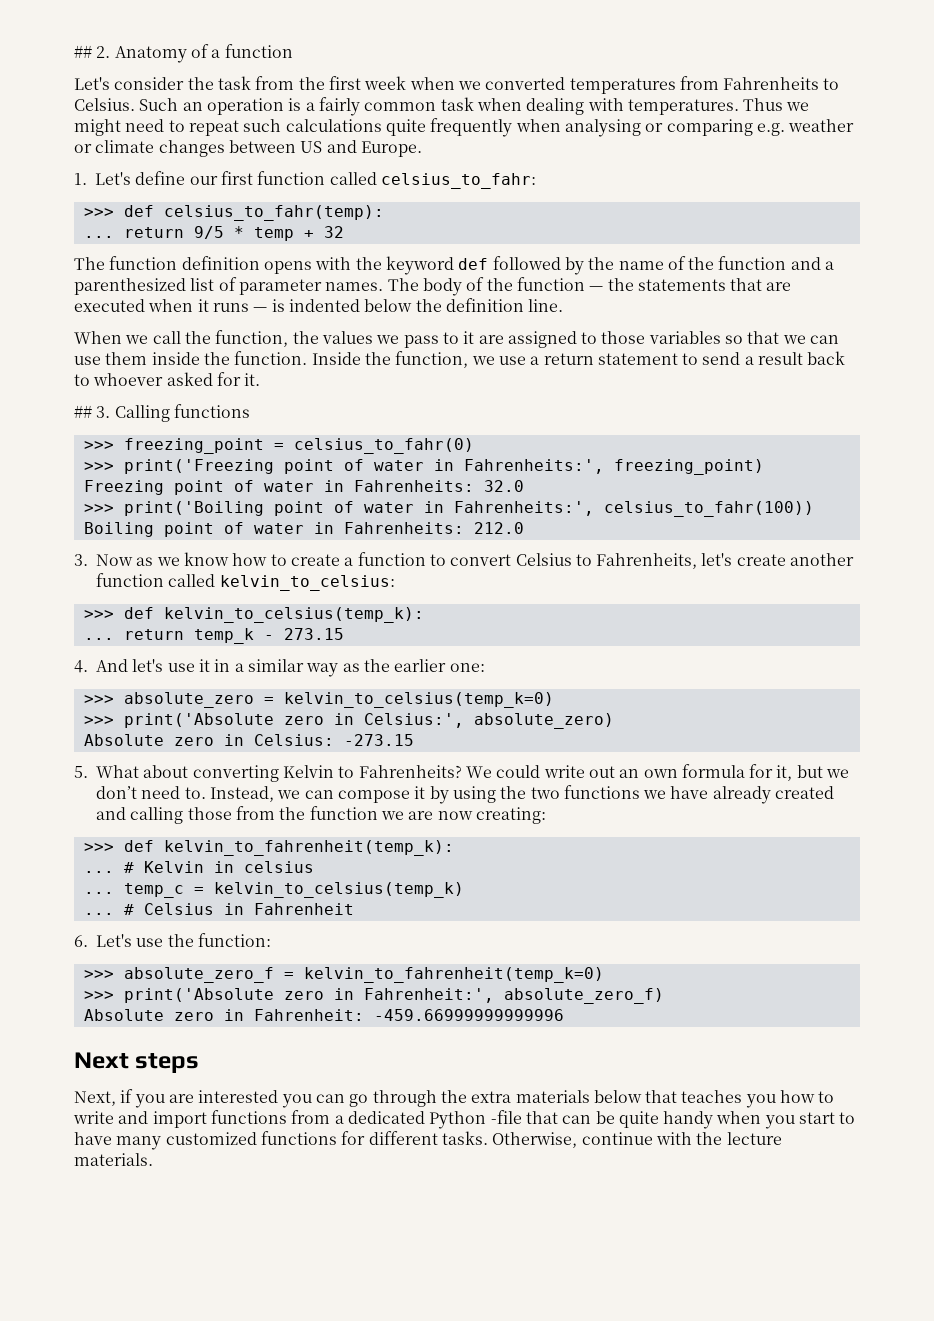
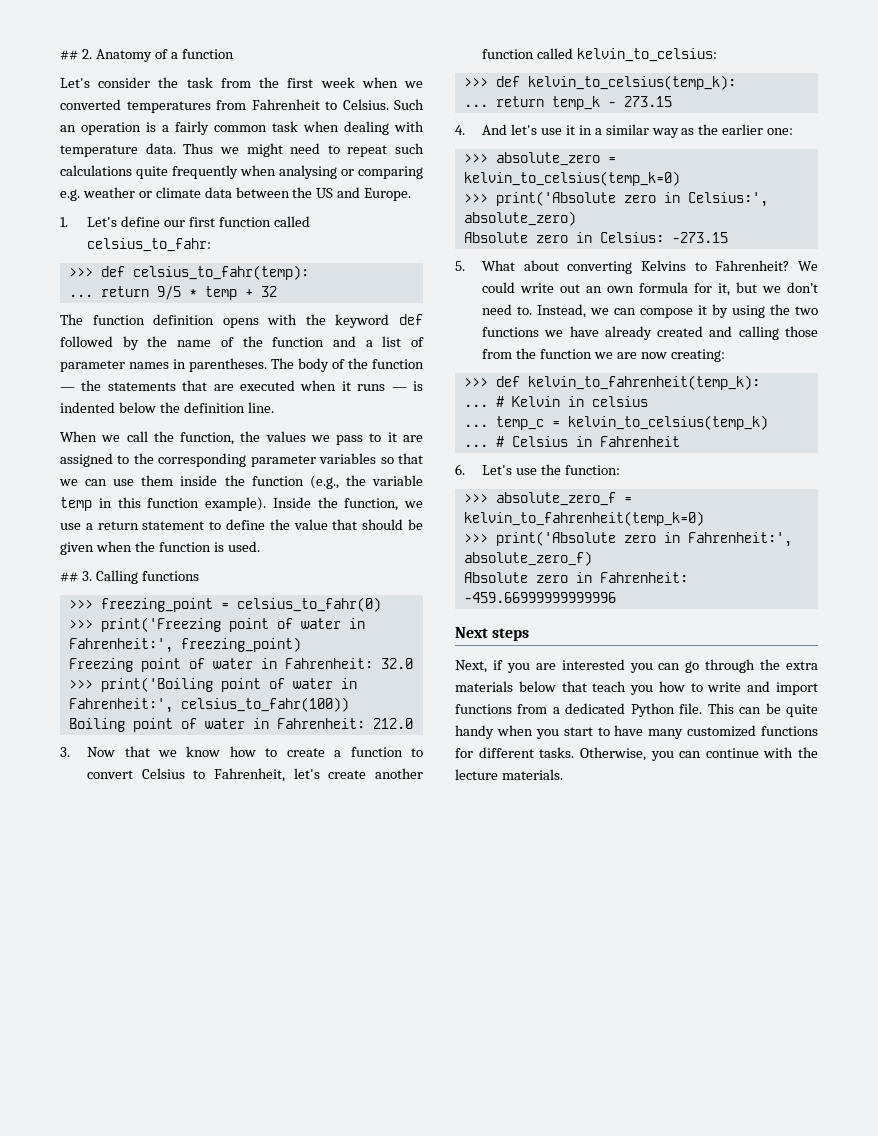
- Let's consider the task from the first week when we converted temperatures from Fahrenheits to Celsius.
+ Let's consider the task from the first week when we converted temperatures from Fahrenheit to Celsius.
- Such an operation is a fairly common task when dealing with temperatures.
+ Such an operation is a fairly common task when dealing with temperature data.
- Thus we might need to repeat such calculations quite frequently when analysing or comparing e.g. weather or climate changes between US and Europe.
+ Thus we might need to repeat such calculations quite frequently when analysing or comparing e.g. weather or climate data between the US and Europe.
- The function definition opens with the keyword def followed by the name of the function and a parenthesized list of parameter names.
+ The function definition opens with the keyword def followed by the name of the function and a list of parameter names in parentheses.
- When we call the function, the values we pass to it are assigned to those variables so that we can use them inside the function.
+ When we call the function, the values we pass to it are assigned to the corresponding parameter variables so that we can use them inside the function (e.g., the variable temp in this function example).
- Inside the function, we use a return statement to send a result back to whoever asked for it.
+ Inside the function, we use a return statement to define the value that should be given when the function is used.
- >>> print('Freezing point of water in Fahrenheits:', freezing_point)
+ >>> print('Freezing point of water in Fahrenheit:', freezing_point)
- Freezing point of water in Fahrenheits: 32.0
+ Freezing point of water in Fahrenheit: 32.0
- >>> print('Boiling point of water in Fahrenheits:', celsius_to_fahr(100))
+ >>> print('Boiling point of water in Fahrenheit:', celsius_to_fahr(100))
- Boiling point of water in Fahrenheits: 212.0
+ Boiling point of water in Fahrenheit: 212.0
- 3. Now as we know how to create a function to convert Celsius to Fahrenheits, let's create another function called kelvin_to_celsius:
+ 3. Now that we know how to create a function to convert Celsius to Fahrenheit, let's create another function called kelvin_to_celsius:
- 5. What about converting Kelvin to Fahrenheits?
+ 5. What about converting Kelvins to Fahrenheit?
- Next, if you are interested you can go through the extra materials below that teaches you how to write and import functions from a dedicated Python -file that can be quite handy when you start to have many customized functions for different tasks.
+ Next, if you are interested you can go through the extra materials below that teach you how to write and import functions from a dedicated Python file. This can be quite handy when you start to have many customized functions for different tasks.
- Otherwise, continue with the lecture materials.
+ Otherwise, you can continue with the lecture materials.

